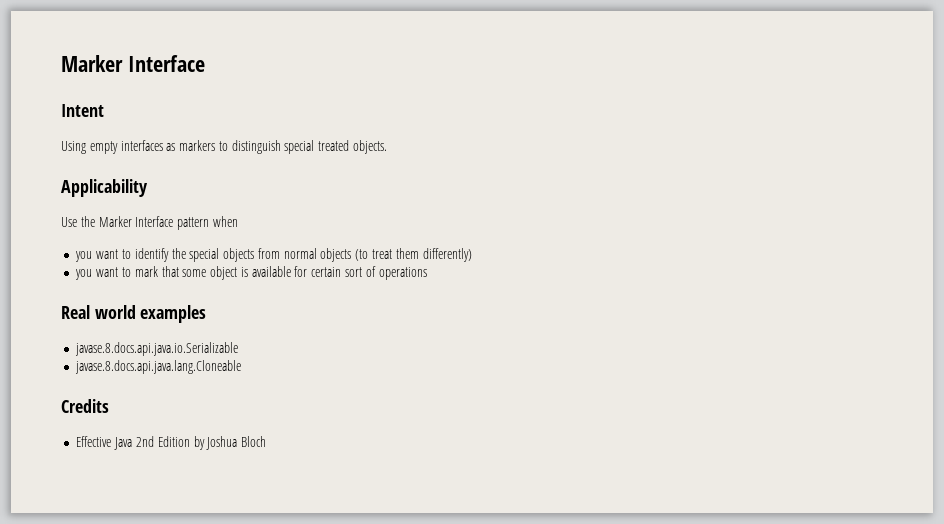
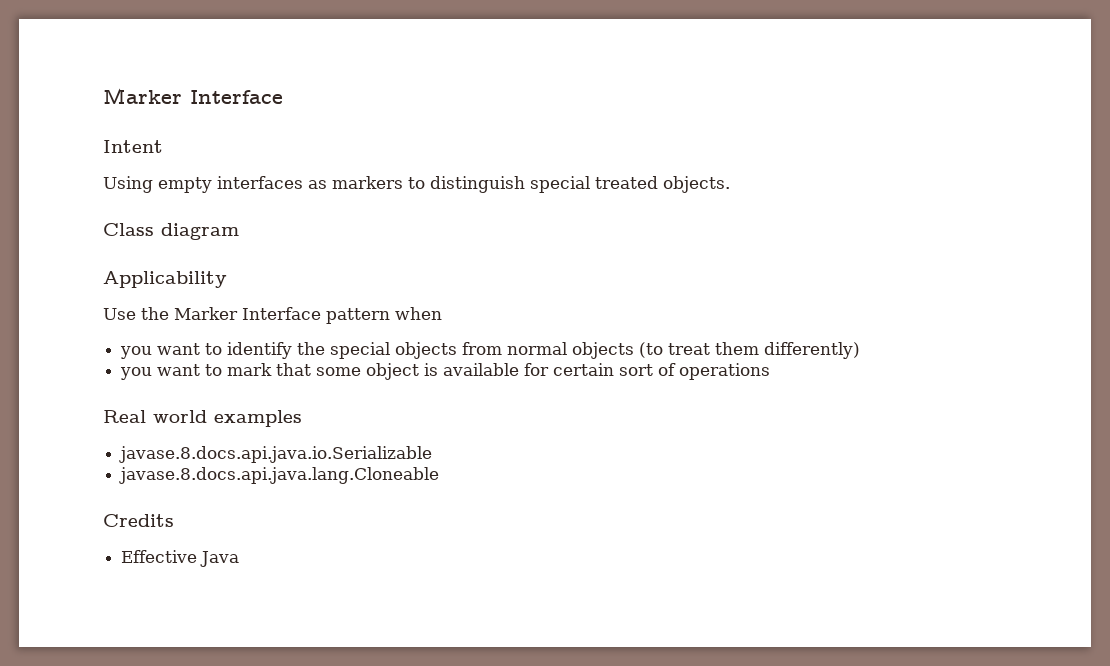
+ Class diagram
- Effective Java 2nd Edition by Joshua Bloch
+ Effective Java

